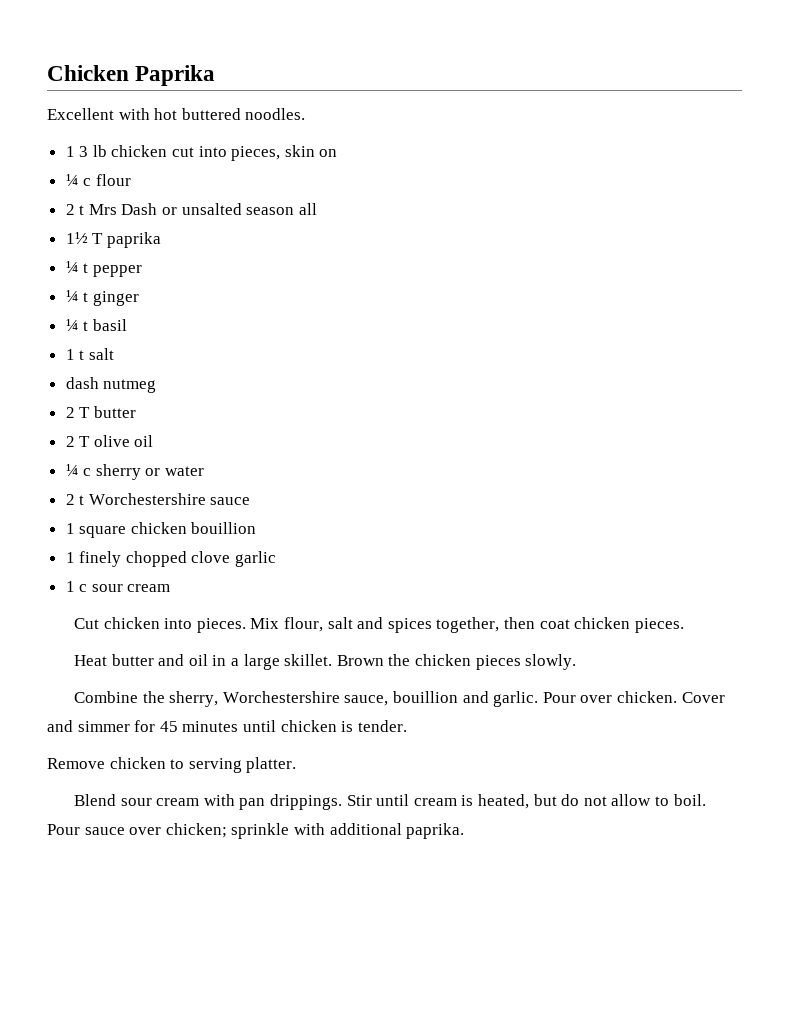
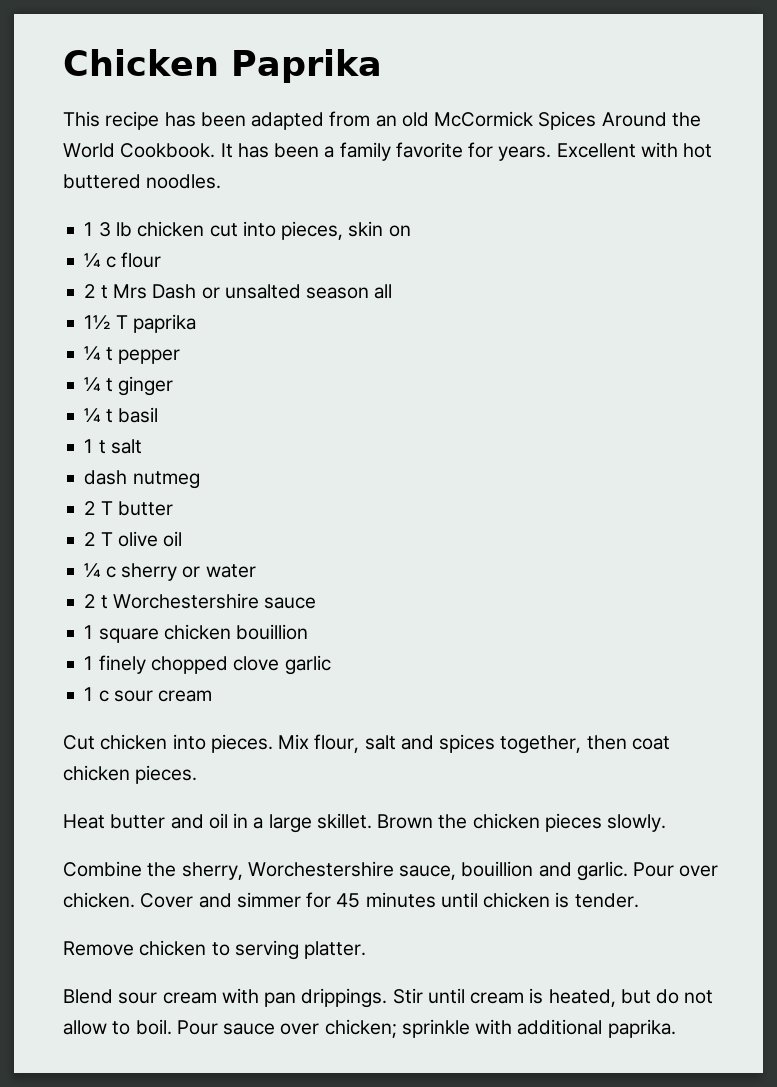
+ This recipe has been adapted from an old McCormick Spices Around the World Cookbook. It has been a family favorite for years.

